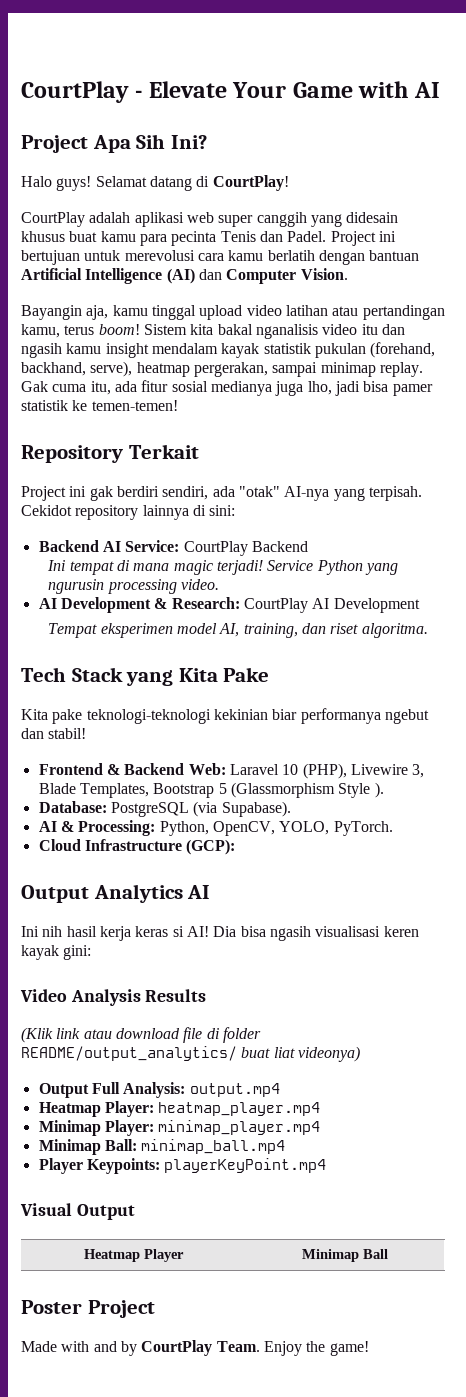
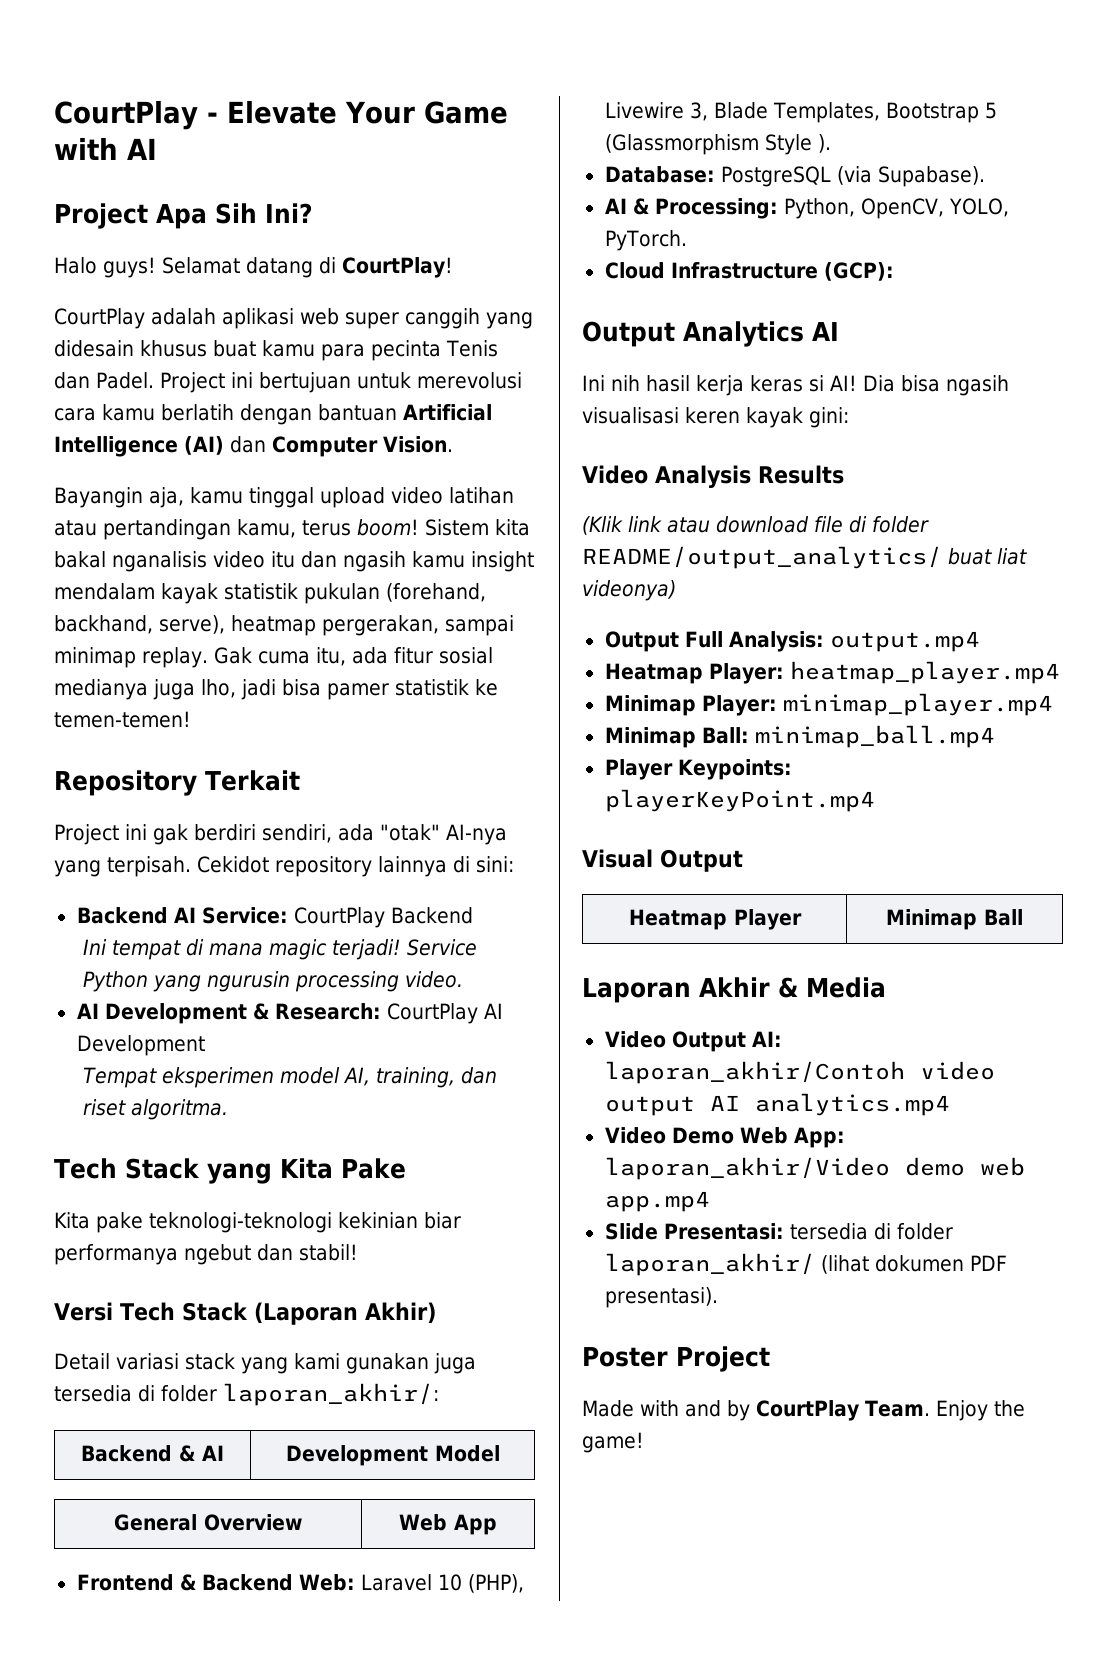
+ Versi Tech Stack (Laporan Akhir)
+ Detail variasi stack yang kami gunakan juga tersedia di folder laporan_akhir/:
+ Backend & AI | Development Model
+ General Overview | Web App
+ Laporan Akhir & Media
+ Video Output AI: laporan_akhir/Contoh video output AI analytics.mp4
+ Video Demo Web App: laporan_akhir/Video demo web app.mp4
+ Slide Presentasi: tersedia di folder laporan_akhir/ (lihat dokumen PDF presentasi).

